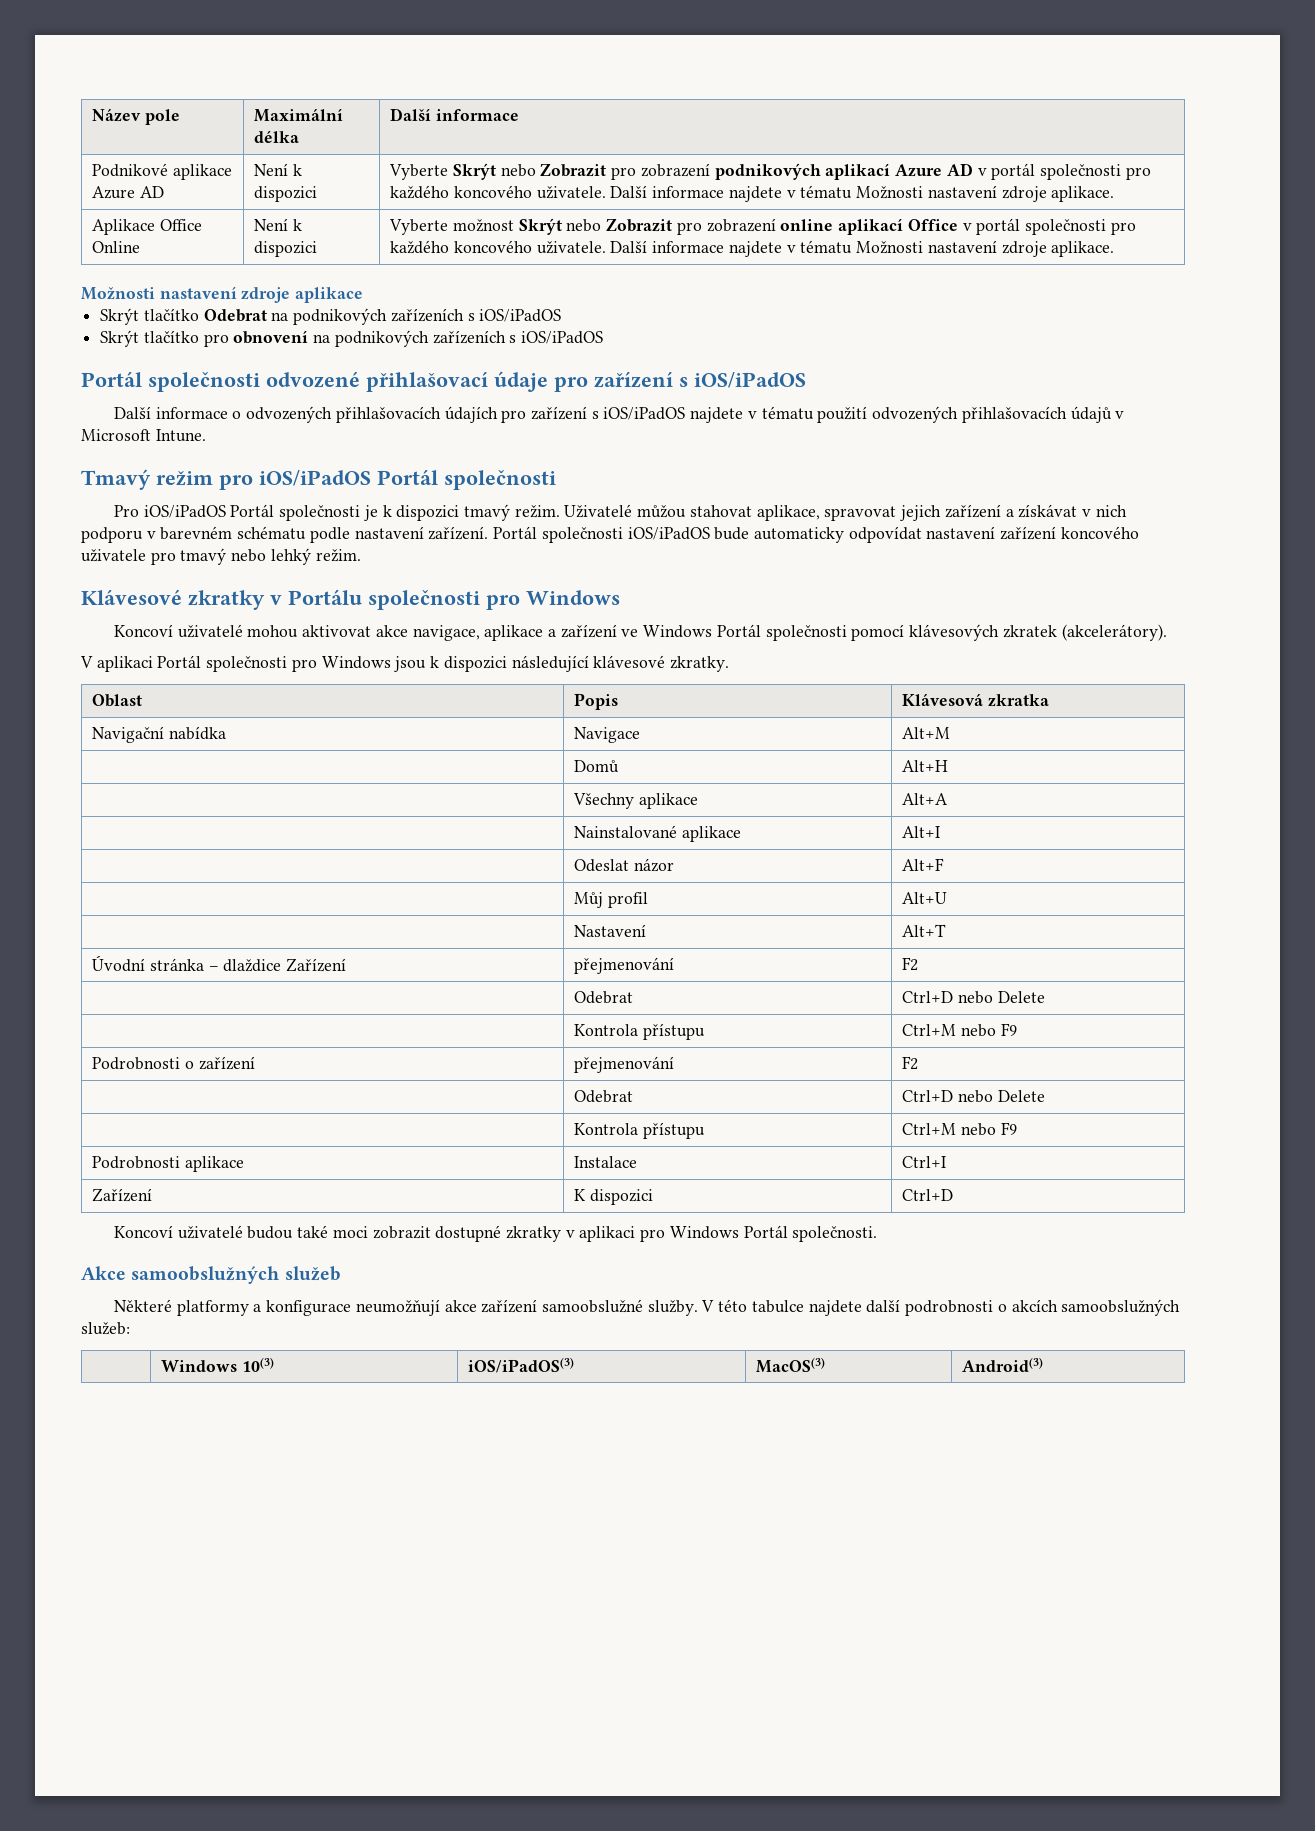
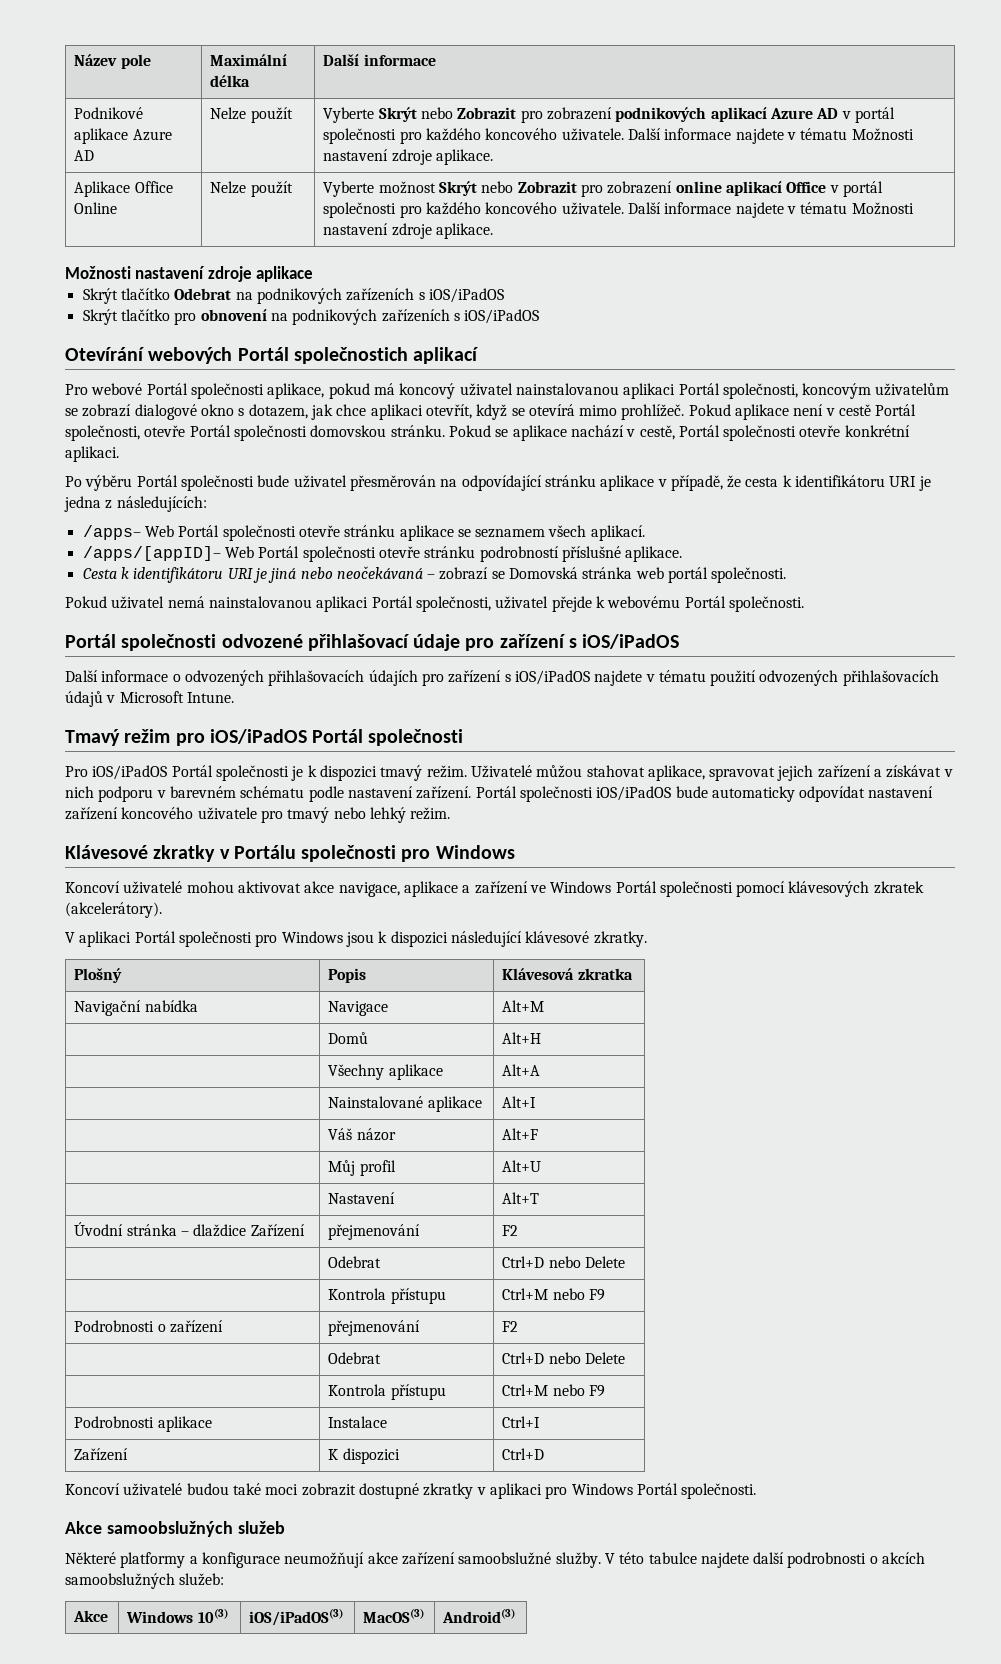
- Podnikové aplikace Azure AD | Není k dispozici | Vyberte Skrýt nebo Zobrazit pro zobrazení podnikových aplikací Azure AD v portál společnosti pro každého koncového uživatele. Další informace najdete v tématu Možnosti nastavení zdroje aplikace.
+ Podnikové aplikace Azure AD | Nelze použít | Vyberte Skrýt nebo Zobrazit pro zobrazení podnikových aplikací Azure AD v portál společnosti pro každého koncového uživatele. Další informace najdete v tématu Možnosti nastavení zdroje aplikace.
- Aplikace Office Online | Není k dispozici | Vyberte možnost Skrýt nebo Zobrazit pro zobrazení online aplikací Office v portál společnosti pro každého koncového uživatele. Další informace najdete v tématu Možnosti nastavení zdroje aplikace.
+ Aplikace Office Online | Nelze použít | Vyberte možnost Skrýt nebo Zobrazit pro zobrazení online aplikací Office v portál společnosti pro každého koncového uživatele. Další informace najdete v tématu Možnosti nastavení zdroje aplikace.
+ Otevírání webových Portál společnostich aplikací
+ Pro webové Portál společnosti aplikace, pokud má koncový uživatel nainstalovanou aplikaci Portál společnosti, koncovým uživatelům se zobrazí dialogové okno s dotazem, jak chce aplikaci otevřít, když se otevírá mimo prohlížeč. Pokud aplikace není v cestě Portál společnosti, otevře Portál společnosti domovskou stránku. Pokud se aplikace nachází v cestě, Portál společnosti otevře konkrétní aplikaci.
+ Po výběru Portál společnosti bude uživatel přesměrován na odpovídající stránku aplikace v případě, že cesta k identifikátoru URI je jedna z následujících:
+ /apps– Web Portál společnosti otevře stránku aplikace se seznamem všech aplikací.
+ /apps/[appID]– Web Portál společnosti otevře stránku podrobností příslušné aplikace.
+ Cesta k identifikátoru URI je jiná nebo neočekávaná – zobrazí se Domovská stránka web portál společnosti.
+ Pokud uživatel nemá nainstalovanou aplikaci Portál společnosti, uživatel přejde k webovému Portál společnosti.
- Oblast | Popis | Klávesová zkratka
+ Plošný | Popis | Klávesová zkratka
- | Odeslat názor | Alt+F
+ | Váš názor | Alt+F
- | Windows 10(3) | iOS/iPadOS(3) | MacOS(3) | Android(3)
+ Akce | Windows 10(3) | iOS/iPadOS(3) | MacOS(3) | Android(3)

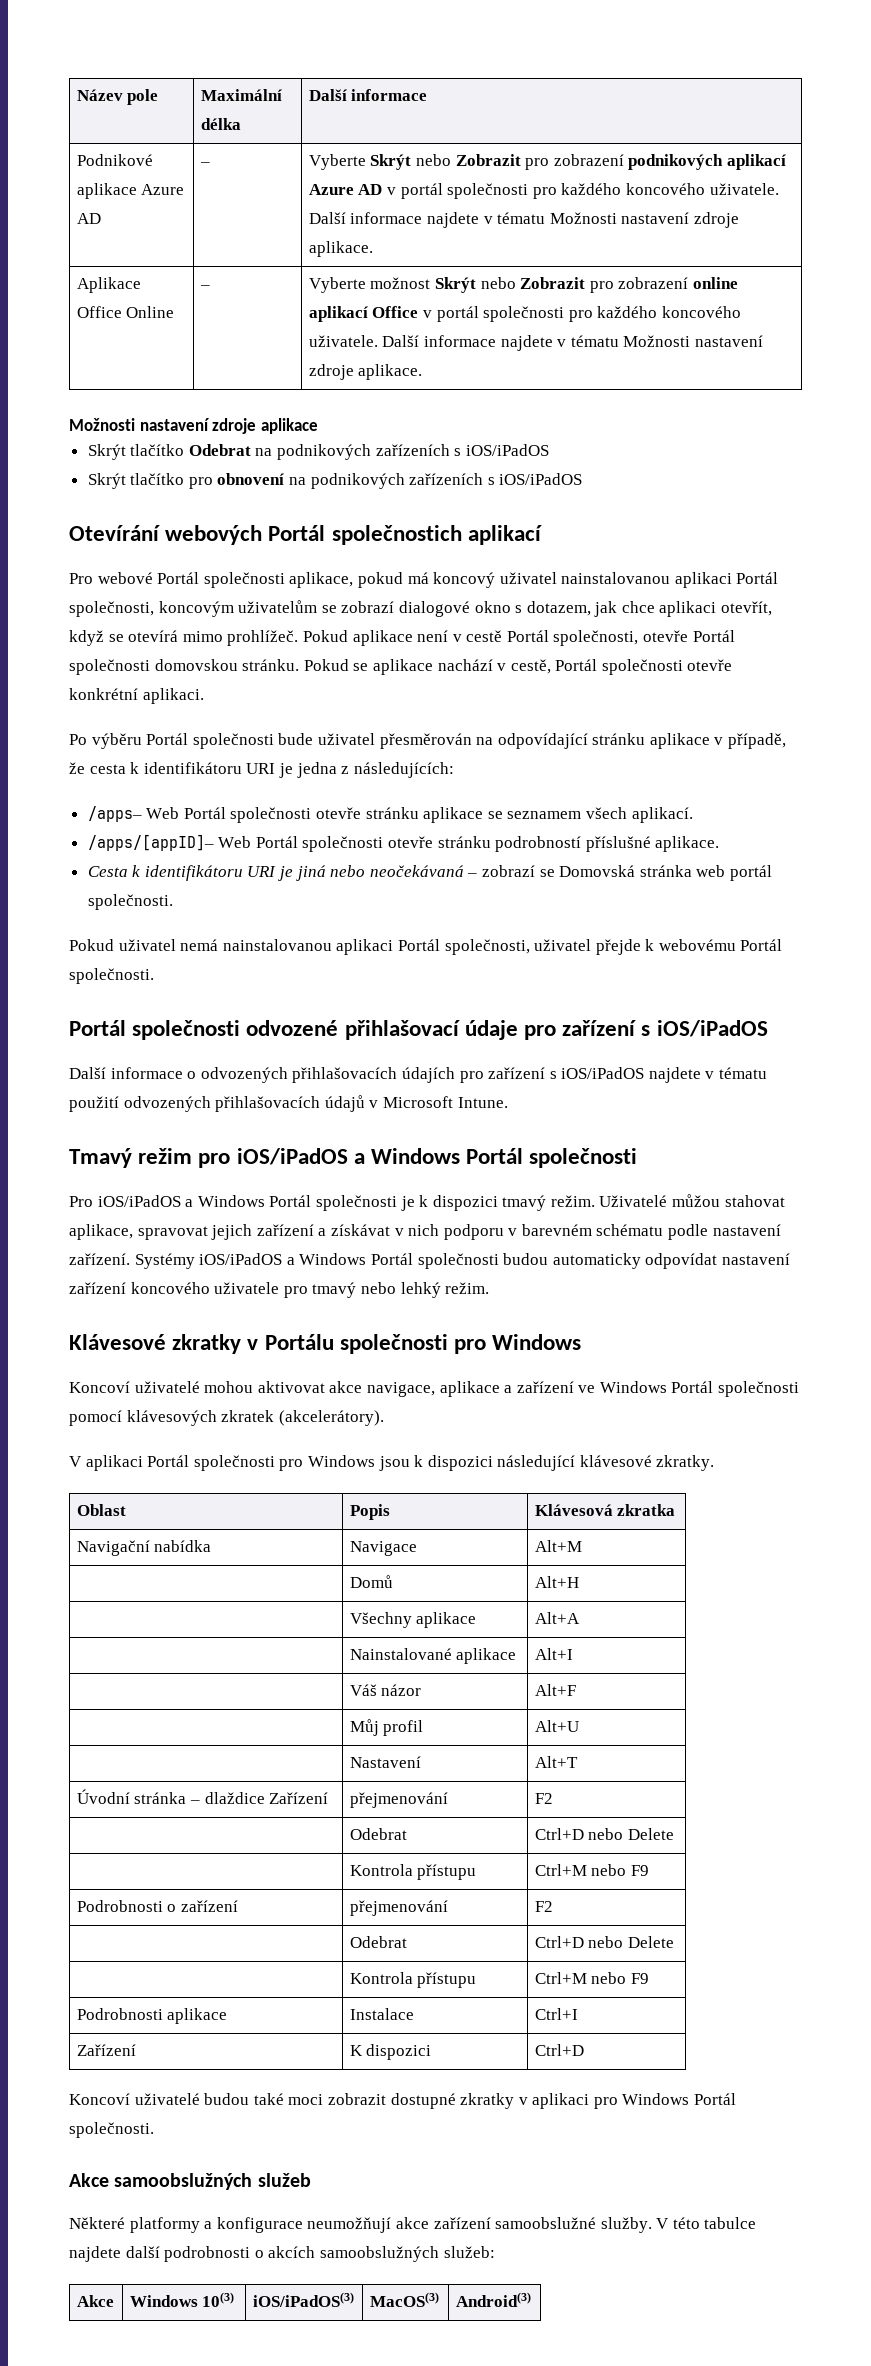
- Podnikové aplikace Azure AD | Nelze použít | Vyberte Skrýt nebo Zobrazit pro zobrazení podnikových aplikací Azure AD v portál společnosti pro každého koncového uživatele. Další informace najdete v tématu Možnosti nastavení zdroje aplikace.
+ Podnikové aplikace Azure AD | – | Vyberte Skrýt nebo Zobrazit pro zobrazení podnikových aplikací Azure AD v portál společnosti pro každého koncového uživatele. Další informace najdete v tématu Možnosti nastavení zdroje aplikace.
- Aplikace Office Online | Nelze použít | Vyberte možnost Skrýt nebo Zobrazit pro zobrazení online aplikací Office v portál společnosti pro každého koncového uživatele. Další informace najdete v tématu Možnosti nastavení zdroje aplikace.
+ Aplikace Office Online | – | Vyberte možnost Skrýt nebo Zobrazit pro zobrazení online aplikací Office v portál společnosti pro každého koncového uživatele. Další informace najdete v tématu Možnosti nastavení zdroje aplikace.
- Tmavý režim pro iOS/iPadOS Portál společnosti
+ Tmavý režim pro iOS/iPadOS a Windows Portál společnosti
- Pro iOS/iPadOS Portál společnosti je k dispozici tmavý režim.
+ Pro iOS/iPadOS a Windows Portál společnosti je k dispozici tmavý režim.
- Portál společnosti iOS/iPadOS bude automaticky odpovídat nastavení zařízení koncového uživatele pro tmavý nebo lehký režim.
+ Systémy iOS/iPadOS a Windows Portál společnosti budou automaticky odpovídat nastavení zařízení koncového uživatele pro tmavý nebo lehký režim.
- Plošný | Popis | Klávesová zkratka
+ Oblast | Popis | Klávesová zkratka

